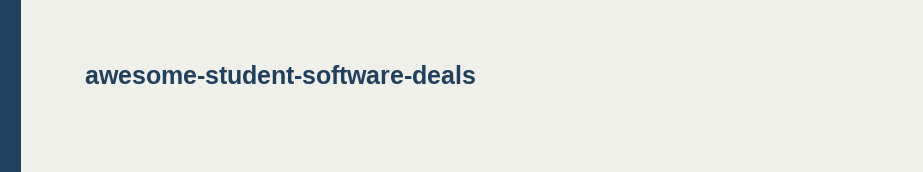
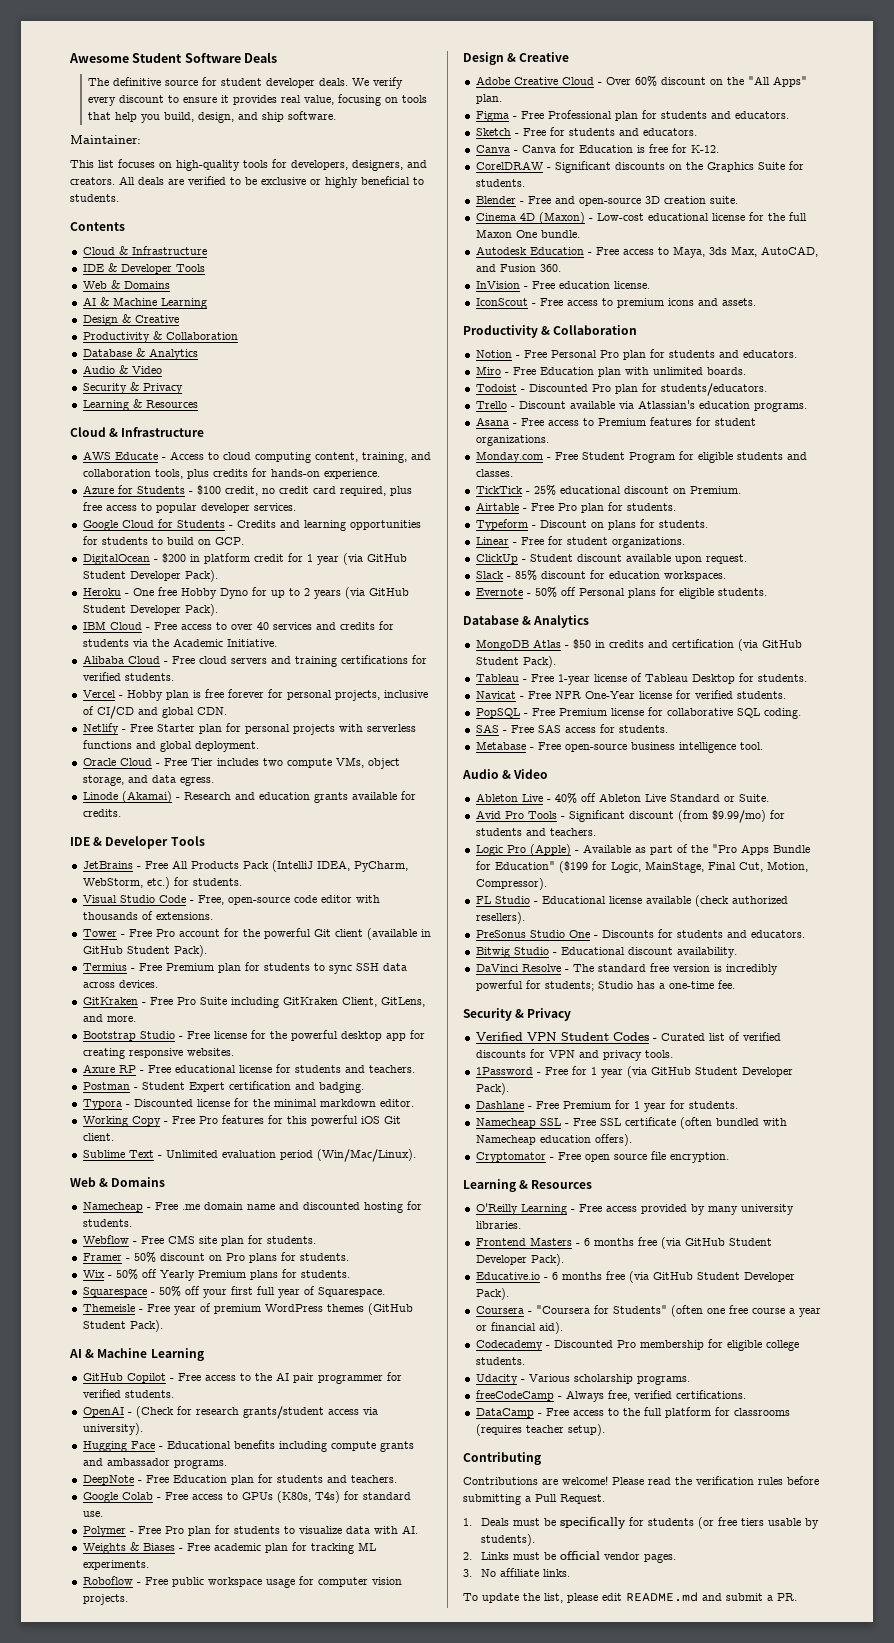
- awesome-student-software-deals
+ Awesome Student Software Deals
+ The definitive source for student developer deals. We verify every discount to ensure it provides real value, focusing on tools that help you build, design, and ship software.
+ Maintainer:
+ This list focuses on high-quality tools for developers, designers, and creators. All deals are verified to be exclusive or highly beneficial to students.
+ Contents
+ Cloud & Infrastructure
+ IDE & Developer Tools
+ Web & Domains
+ AI & Machine Learning
+ Design & Creative
+ Productivity & Collaboration
+ Database & Analytics
+ Audio & Video
+ Security & Privacy
+ Learning & Resources
+ Cloud & Infrastructure
+ AWS Educate - Access to cloud computing content, training, and collaboration tools, plus credits for hands-on experience.
+ Azure for Students - $100 credit, no credit card required, plus free access to popular developer services.
+ Google Cloud for Students - Credits and learning opportunities for students to build on GCP.
+ DigitalOcean - $200 in platform credit for 1 year (via GitHub Student Developer Pack).
+ Heroku - One free Hobby Dyno for up to 2 years (via GitHub Student Developer Pack).
+ IBM Cloud - Free access to over 40 services and credits for students via the Academic Initiative.
+ Alibaba Cloud - Free cloud servers and training certifications for verified students.
+ Vercel - Hobby plan is free forever for personal projects, inclusive of CI/CD and global CDN.
+ Netlify - Free Starter plan for personal projects with serverless functions and global deployment.
+ Oracle Cloud - Free Tier includes two compute VMs, object storage, and data egress.
+ Linode (Akamai) - Research and education grants available for credits.
+ IDE & Developer Tools
+ JetBrains - Free All Products Pack (IntelliJ IDEA, PyCharm, WebStorm, etc.) for students.
+ Visual Studio Code - Free, open-source code editor with thousands of extensions.
+ Tower - Free Pro account for the powerful Git client (available in GitHub Student Pack).
+ Termius - Free Premium plan for students to sync SSH data across devices.
+ GitKraken - Free Pro Suite including GitKraken Client, GitLens, and more.
+ Bootstrap Studio - Free license for the powerful desktop app for creating responsive websites.
+ Axure RP - Free educational license for students and teachers.
+ Postman - Student Expert certification and badging.
+ Typora - Discounted license for the minimal markdown editor.
+ Working Copy - Free Pro features for this powerful iOS Git client.
+ Sublime Text - Unlimited evaluation period (Win/Mac/Linux).
+ Web & Domains
+ Namecheap - Free .me domain name and discounted hosting for students.
+ Webflow - Free CMS site plan for students.
+ Framer - 50% discount on Pro plans for students.
+ Wix - 50% off Yearly Premium plans for students.
+ Squarespace - 50% off your first full year of Squarespace.
+ Themeisle - Free year of premium WordPress themes (GitHub Student Pack).
+ AI & Machine Learning
+ GitHub Copilot - Free access to the AI pair programmer for verified students.
+ OpenAI - (Check for research grants/student access via university).
+ Hugging Face - Educational benefits including compute grants and ambassador programs.
+ DeepNote - Free Education plan for students and teachers.
+ Google Colab - Free access to GPUs (K80s, T4s) for standard use.
+ Polymer - Free Pro plan for students to visualize data with AI.
+ Weights & Biases - Free academic plan for tracking ML experiments.
+ Roboflow - Free public workspace usage for computer vision projects.
+ Design & Creative
+ Adobe Creative Cloud - Over 60% discount on the "All Apps" plan.
+ Figma - Free Professional plan for students and educators.
+ Sketch - Free for students and educators.
+ Canva - Canva for Education is free for K-12.
+ CorelDRAW - Significant discounts on the Graphics Suite for students.
+ Blender - Free and open-source 3D creation suite.
+ Cinema 4D (Maxon) - Low-cost educational license for the full Maxon One bundle.
+ Autodesk Education - Free access to Maya, 3ds Max, AutoCAD, and Fusion 360.
+ InVision - Free education license.
+ IconScout - Free access to premium icons and assets.
+ Productivity & Collaboration
+ Notion - Free Personal Pro plan for students and educators.
+ Miro - Free Education plan with unlimited boards.
+ Todoist - Discounted Pro plan for students/educators.
+ Trello - Discount available via Atlassian's education programs.
+ Asana - Free access to Premium features for student organizations.
+ Monday.com - Free Student Program for eligible students and classes.
+ TickTick - 25% educational discount on Premium.
+ Airtable - Free Pro plan for students.
+ Typeform - Discount on plans for students.
+ Linear - Free for student organizations.
+ ClickUp - Student discount available upon request.
+ Slack - 85% discount for education workspaces.
+ Evernote - 50% off Personal plans for eligible students.
+ Database & Analytics
+ MongoDB Atlas - $50 in credits and certification (via GitHub Student Pack).
+ Tableau - Free 1-year license of Tableau Desktop for students.
+ Navicat - Free NFR One-Year license for verified students.
+ PopSQL - Free Premium license for collaborative SQL coding.
+ SAS - Free SAS access for students.
+ Metabase - Free open-source business intelligence tool.
+ Audio & Video
+ Ableton Live - 40% off Ableton Live Standard or Suite.
+ Avid Pro Tools - Significant discount (from $9.99/mo) for students and teachers.
+ Logic Pro (Apple) - Available as part of the "Pro Apps Bundle for Education" ($199 for Logic, MainStage, Final Cut, Motion, Compressor).
+ FL Studio - Educational license available (check authorized resellers).
+ PreSonus Studio One - Discounts for students and educators.
+ Bitwig Studio - Educational discount availability.
+ DaVinci Resolve - The standard free version is incredibly powerful for students; Studio has a one-time fee.
+ Security & Privacy
+ Verified VPN Student Codes - Curated list of verified discounts for VPN and privacy tools.
+ 1Password - Free for 1 year (via GitHub Student Developer Pack).
+ Dashlane - Free Premium for 1 year for students.
+ Namecheap SSL - Free SSL certificate (often bundled with Namecheap education offers).
+ Cryptomator - Free open source file encryption.
+ Learning & Resources
+ O'Reilly Learning - Free access provided by many university libraries.
+ Frontend Masters - 6 months free (via GitHub Student Developer Pack).
+ Educative.io - 6 months free (via GitHub Student Developer Pack).
+ Coursera - "Coursera for Students" (often one free course a year or financial aid).
+ Codecademy - Discounted Pro membership for eligible college students.
+ Udacity - Various scholarship programs.
+ freeCodeCamp - Always free, verified certifications.
+ DataCamp - Free access to the full platform for classrooms (requires teacher setup).
+ Contributing
+ Contributions are welcome! Please read the verification rules before submitting a Pull Request.
+ 1. Deals must be specifically for students (or free tiers usable by students).
+ 2. Links must be official vendor pages.
+ 3. No affiliate links.
+ To update the list, please edit README.md and submit a PR.

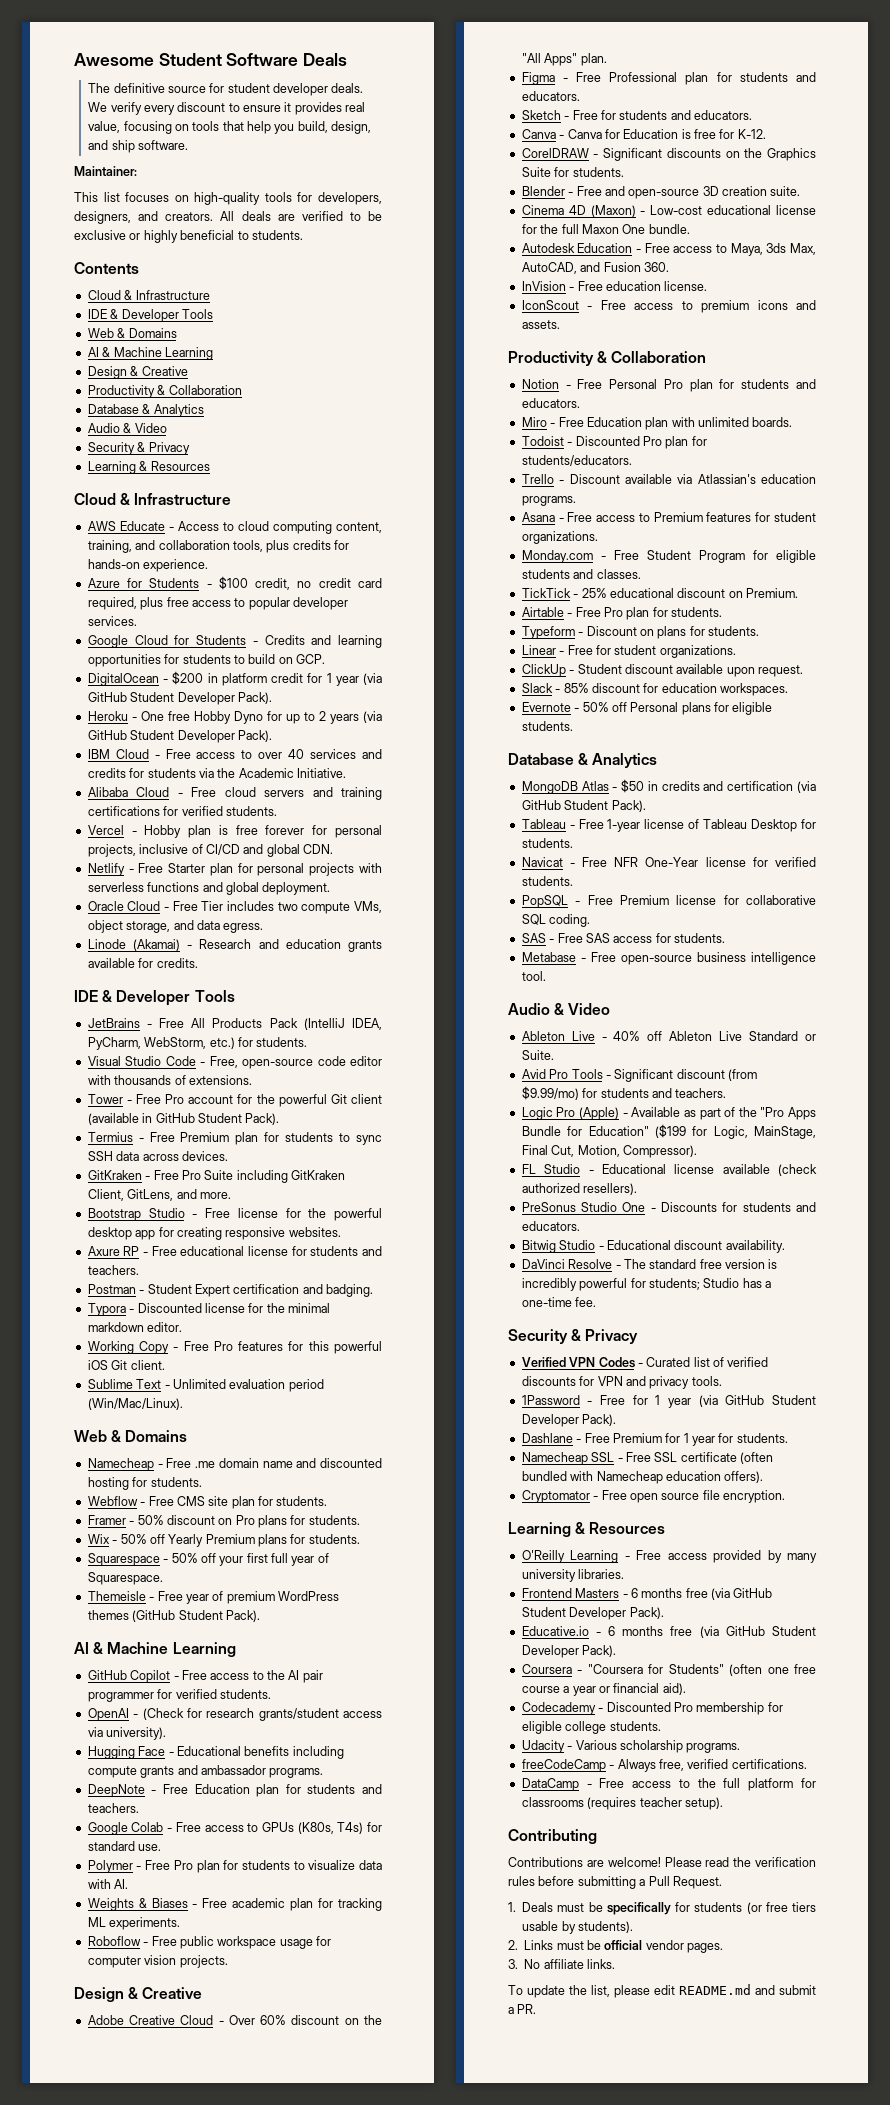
- Verified VPN Student Codes - Curated list of verified discounts for VPN and privacy tools.
+ Verified VPN Codes - Curated list of verified discounts for VPN and privacy tools.

